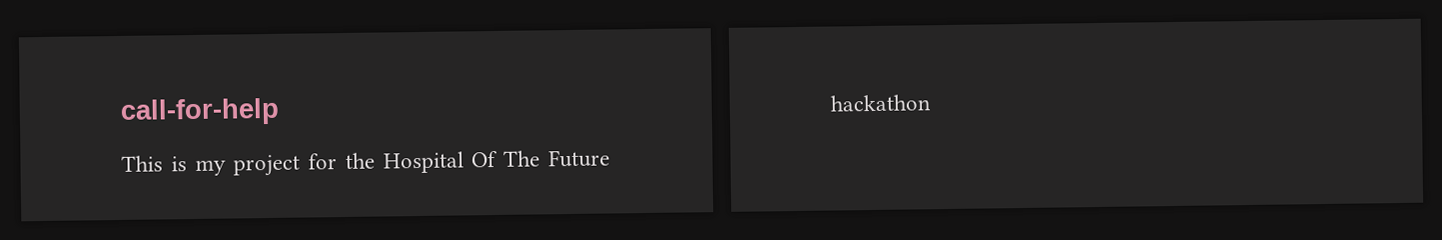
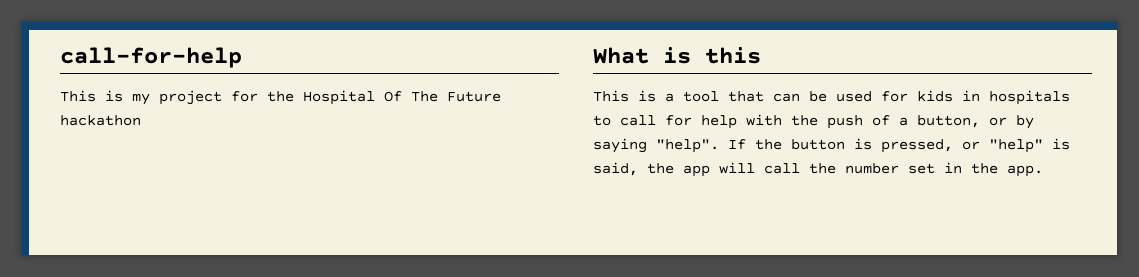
+ What is this
+ This is a tool that can be used for kids in hospitals to call for help with the push of a button, or by saying "help". If the button is pressed, or "help" is said, the app will call the number set in the app.

